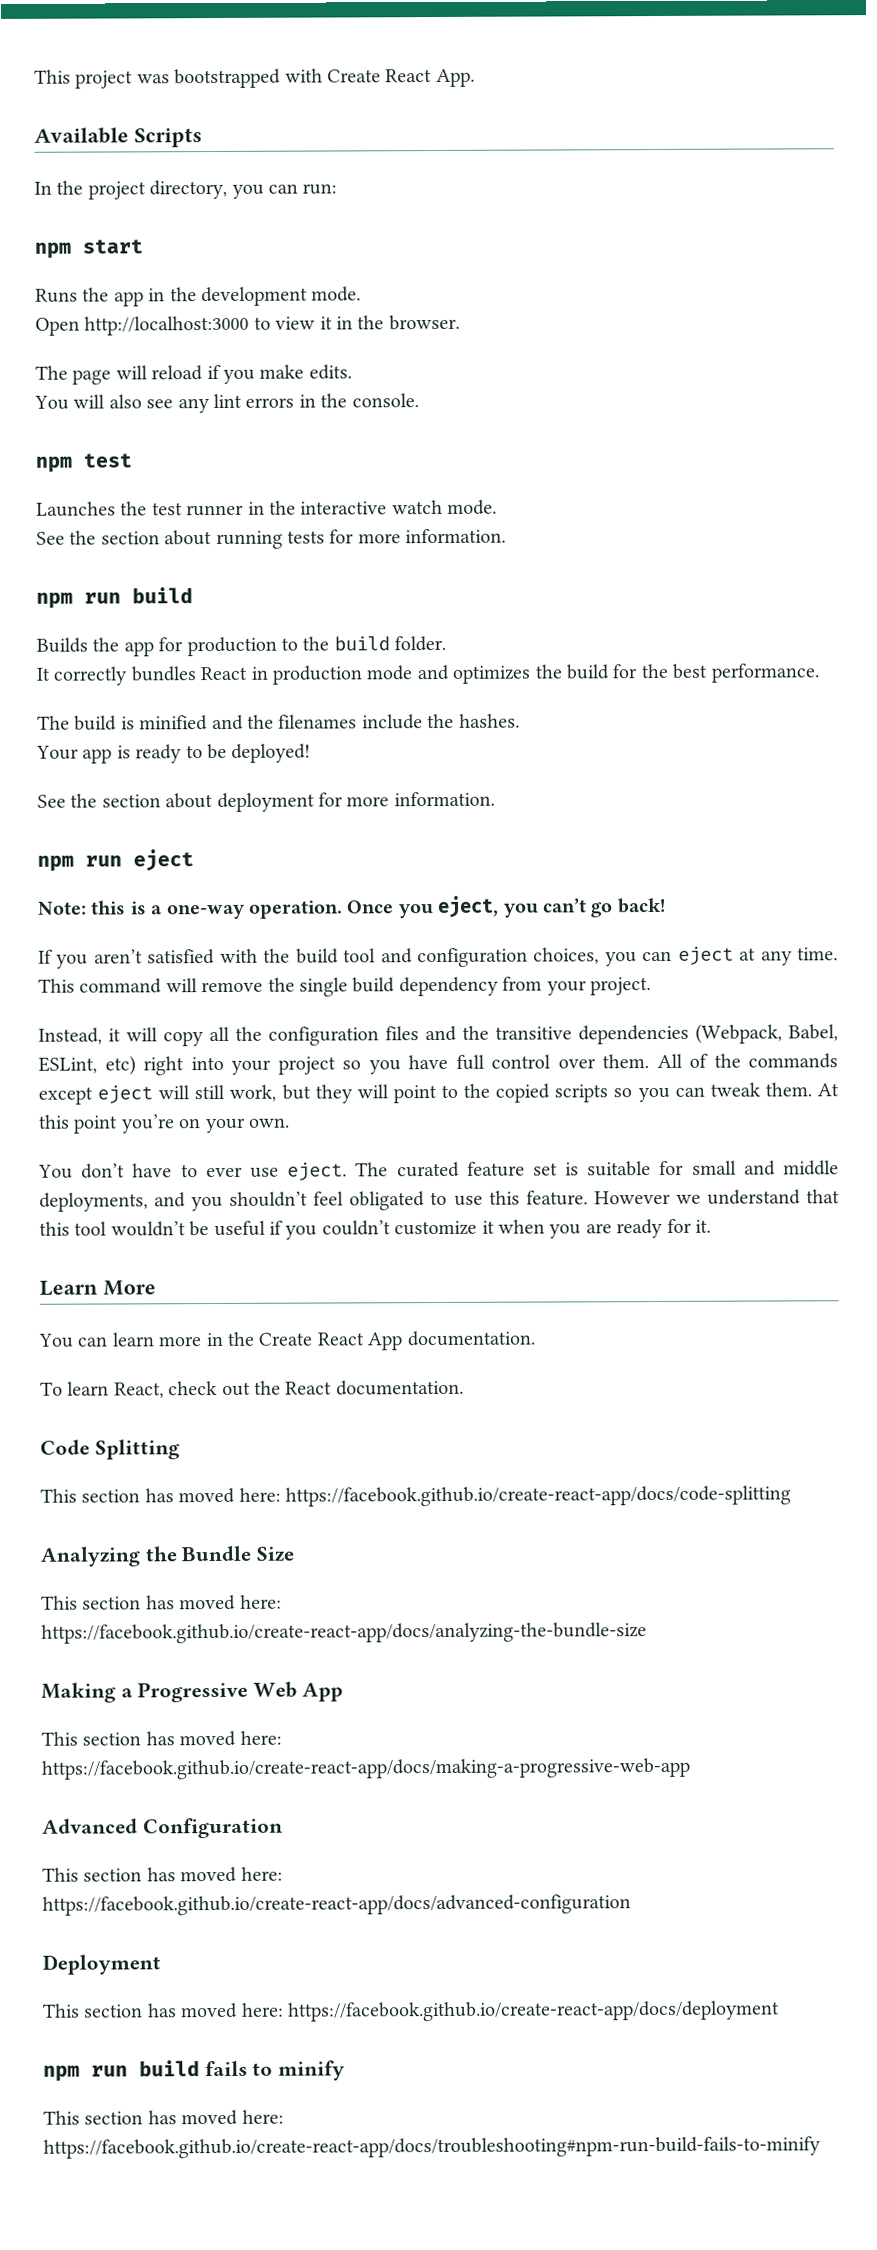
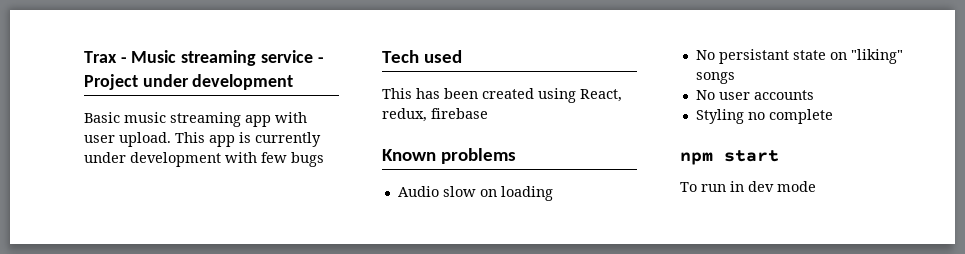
- This project was bootstrapped with Create React App.
- Available Scripts
- In the project directory, you can run:
+ Trax - Music streaming service - Project under development
+ Basic music streaming app with user upload. This app is currently under development with few bugs
+ Tech used
+ This has been created using React, redux, firebase
+ Known problems
+ Audio slow on loading
+ No persistant state on "liking" songs
+ No user accounts
+ Styling no complete
  npm start
- Runs the app in the development mode.
- Open http://localhost:3000 to view it in the browser.
- The page will reload if you make edits.
- You will also see any lint errors in the console.
- npm test
- Launches the test runner in the interactive watch mode.
- See the section about running tests for more information.
- npm run build
- Builds the app for production to the build folder.
- It correctly bundles React in production mode and optimizes the build for the best performance.
- The build is minified and the filenames include the hashes.
- Your app is ready to be deployed!
- See the section about deployment for more information.
- npm run eject
- Note: this is a one-way operation. Once you eject, you can’t go back!
- If you aren’t satisfied with the build tool and configuration choices, you can eject at any time. This command will remove the single build dependency from your project.
- Instead, it will copy all the configuration files and the transitive dependencies (Webpack, Babel, ESLint, etc) right into your project so you have full control over them. All of the commands except eject will still work, but they will point to the copied scripts so you can tweak them. At this point you’re on your own.
- You don’t have to ever use eject. The curated feature set is suitable for small and middle deployments, and you shouldn’t feel obligated to use this feature. However we understand that this tool wouldn’t be useful if you couldn’t customize it when you are ready for it.
- Learn More
- You can learn more in the Create React App documentation.
- To learn React, check out the React documentation.
- Code Splitting
- This section has moved here: https://facebook.github.io/create-react-app/docs/code-splitting
- Analyzing the Bundle Size
- This section has moved here: https://facebook.github.io/create-react-app/docs/analyzing-the-bundle-size
- Making a Progressive Web App
- This section has moved here: https://facebook.github.io/create-react-app/docs/making-a-progressive-web-app
- Advanced Configuration
- This section has moved here: https://facebook.github.io/create-react-app/docs/advanced-configuration
- Deployment
- This section has moved here: https://facebook.github.io/create-react-app/docs/deployment
- npm run build fails to minify
- This section has moved here: https://facebook.github.io/create-react-app/docs/troubleshooting#npm-run-build-fails-to-minify
+ To run in dev mode

